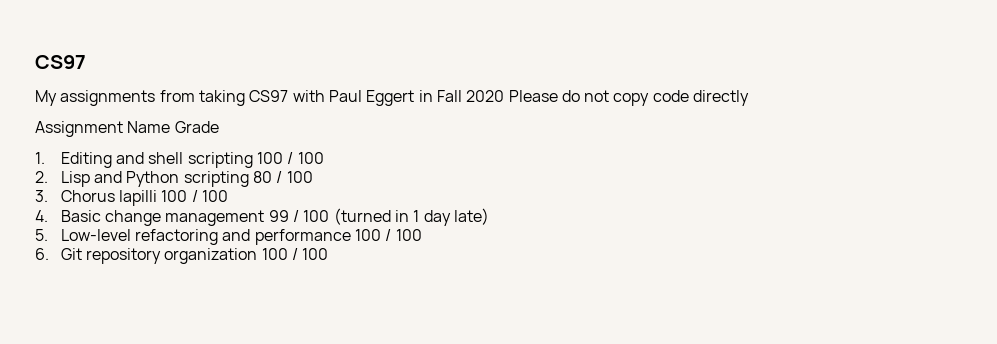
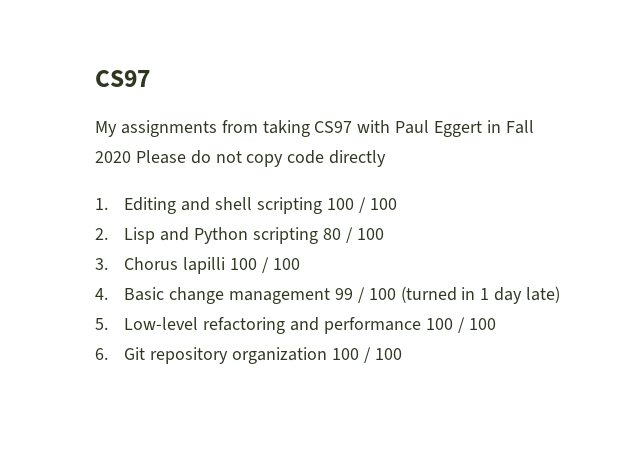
- Assignment Name Grade

